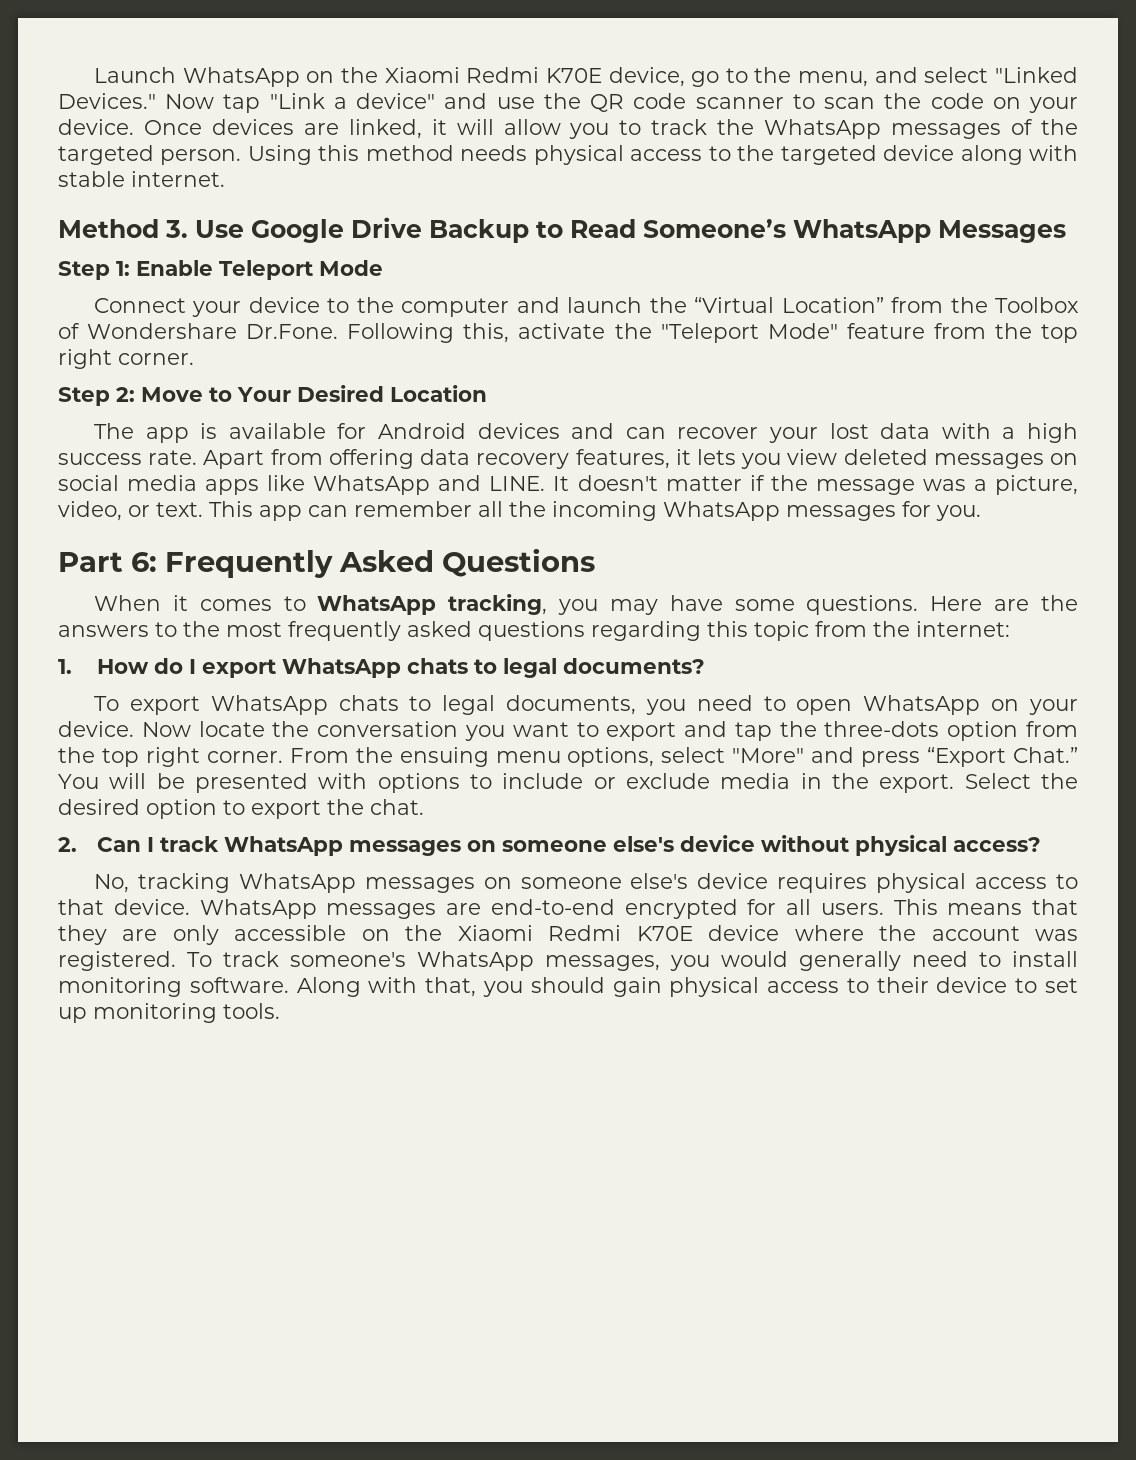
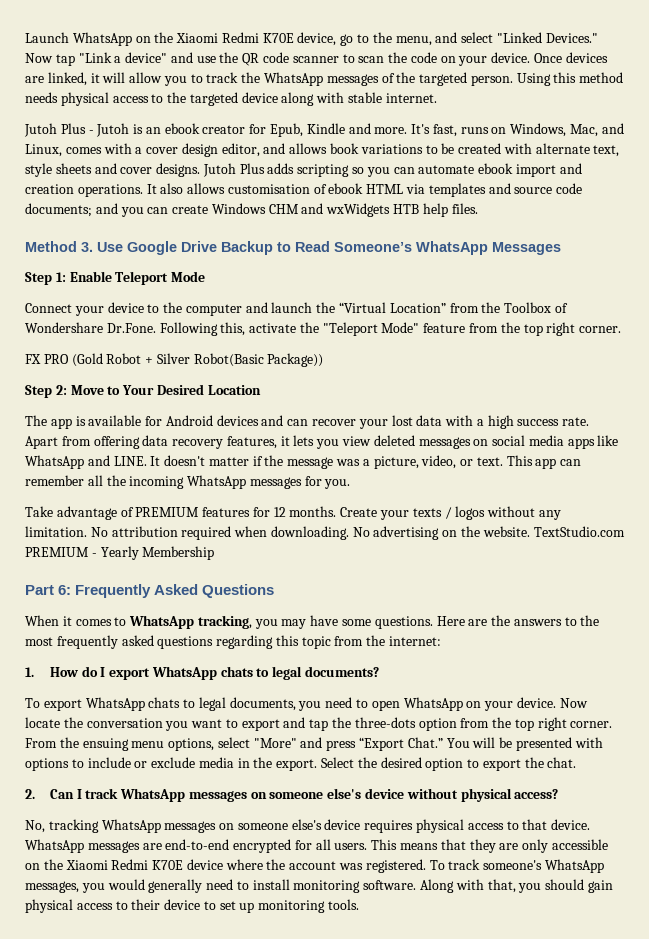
+ Jutoh Plus - Jutoh is an ebook creator for Epub, Kindle and more. It's fast, runs on Windows, Mac, and Linux, comes with a cover design editor, and allows book variations to be created with alternate text, style sheets and cover designs. Jutoh Plus adds scripting so you can automate ebook import and creation operations. It also allows customisation of ebook HTML via templates and source code documents; and you can create Windows CHM and wxWidgets HTB help files.
+ FX PRO (Gold Robot + Silver Robot(Basic Package))
+ Take advantage of PREMIUM features for 12 months. Create your texts / logos without any limitation. No attribution required when downloading. No advertising on the website. TextStudio.com PREMIUM - Yearly Membership

